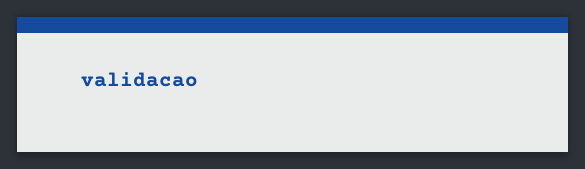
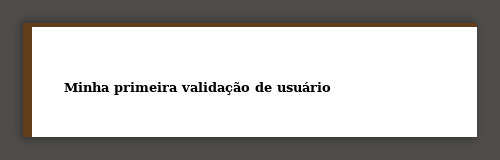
- validacao
+ Minha primeira validação de usuário

